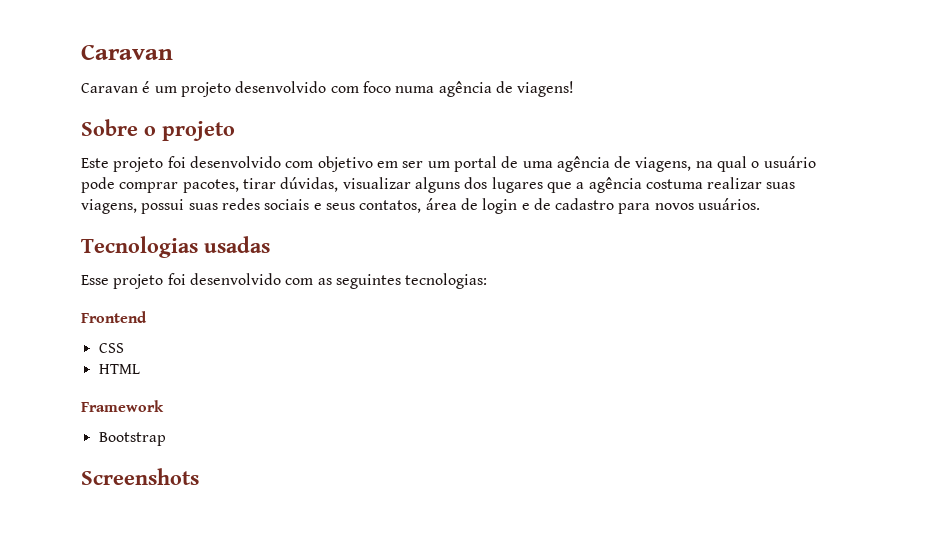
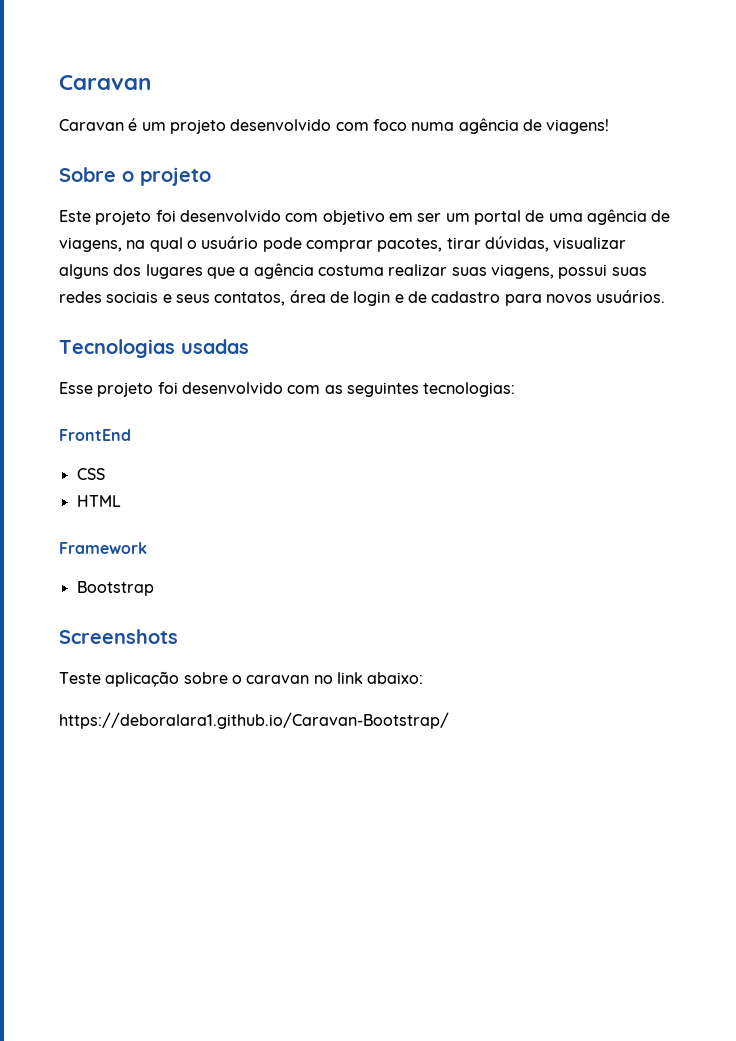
- Frontend
+ FrontEnd
+ Teste aplicação sobre o caravan no link abaixo:
+ https://deboralara1.github.io/Caravan-Bootstrap/

